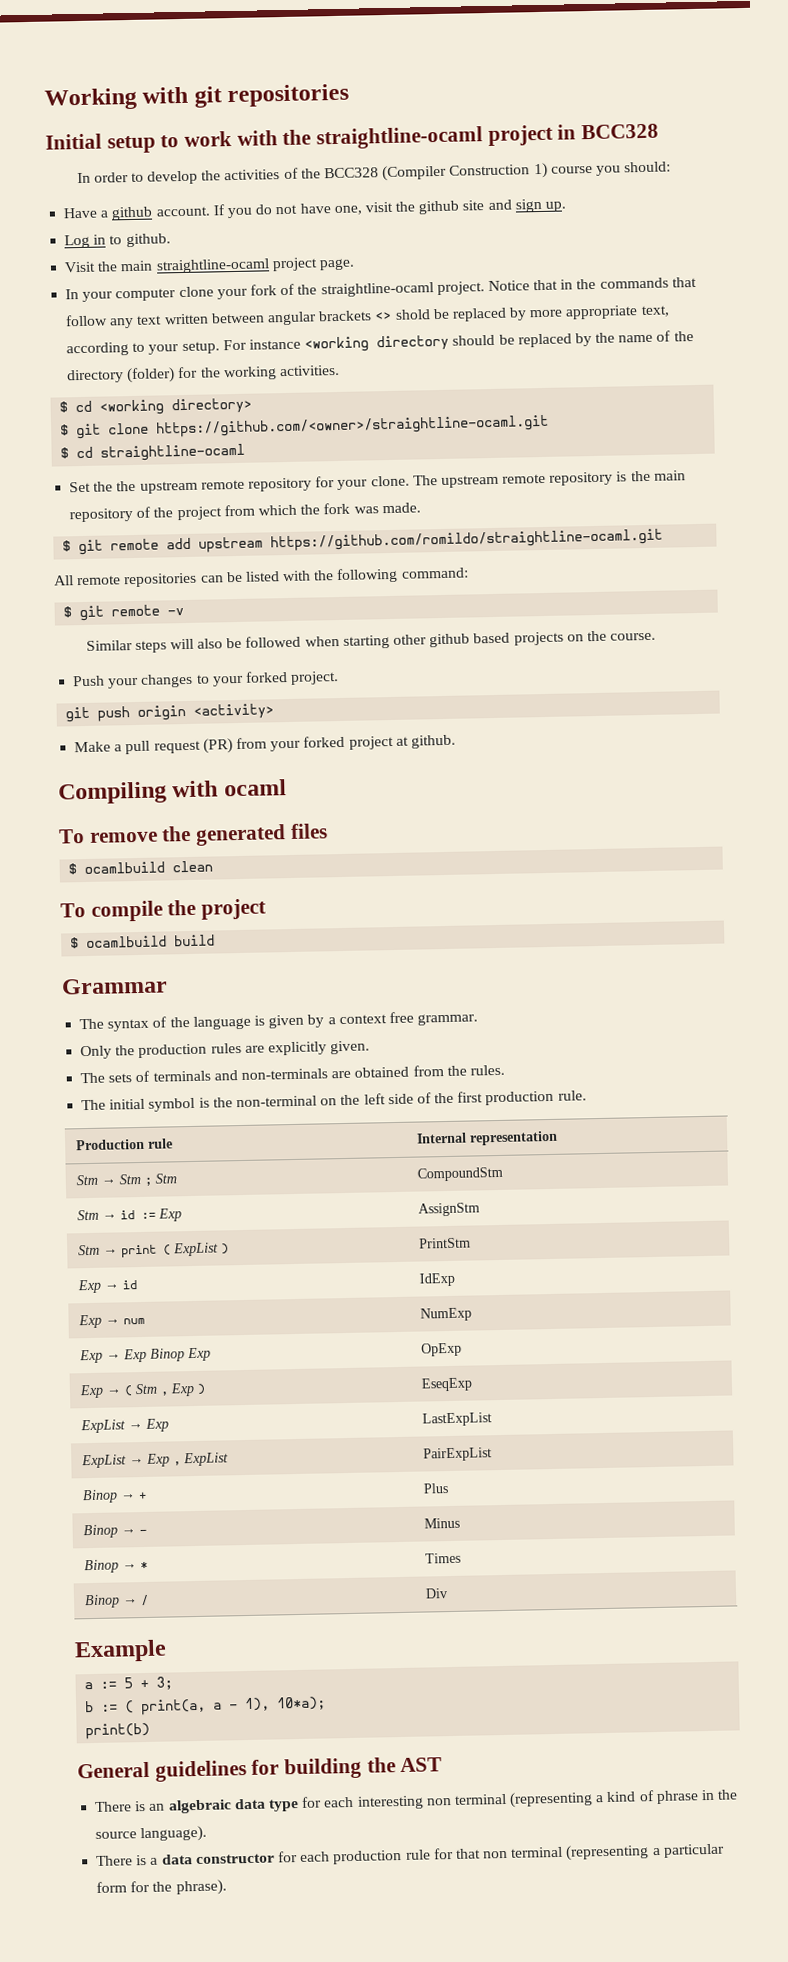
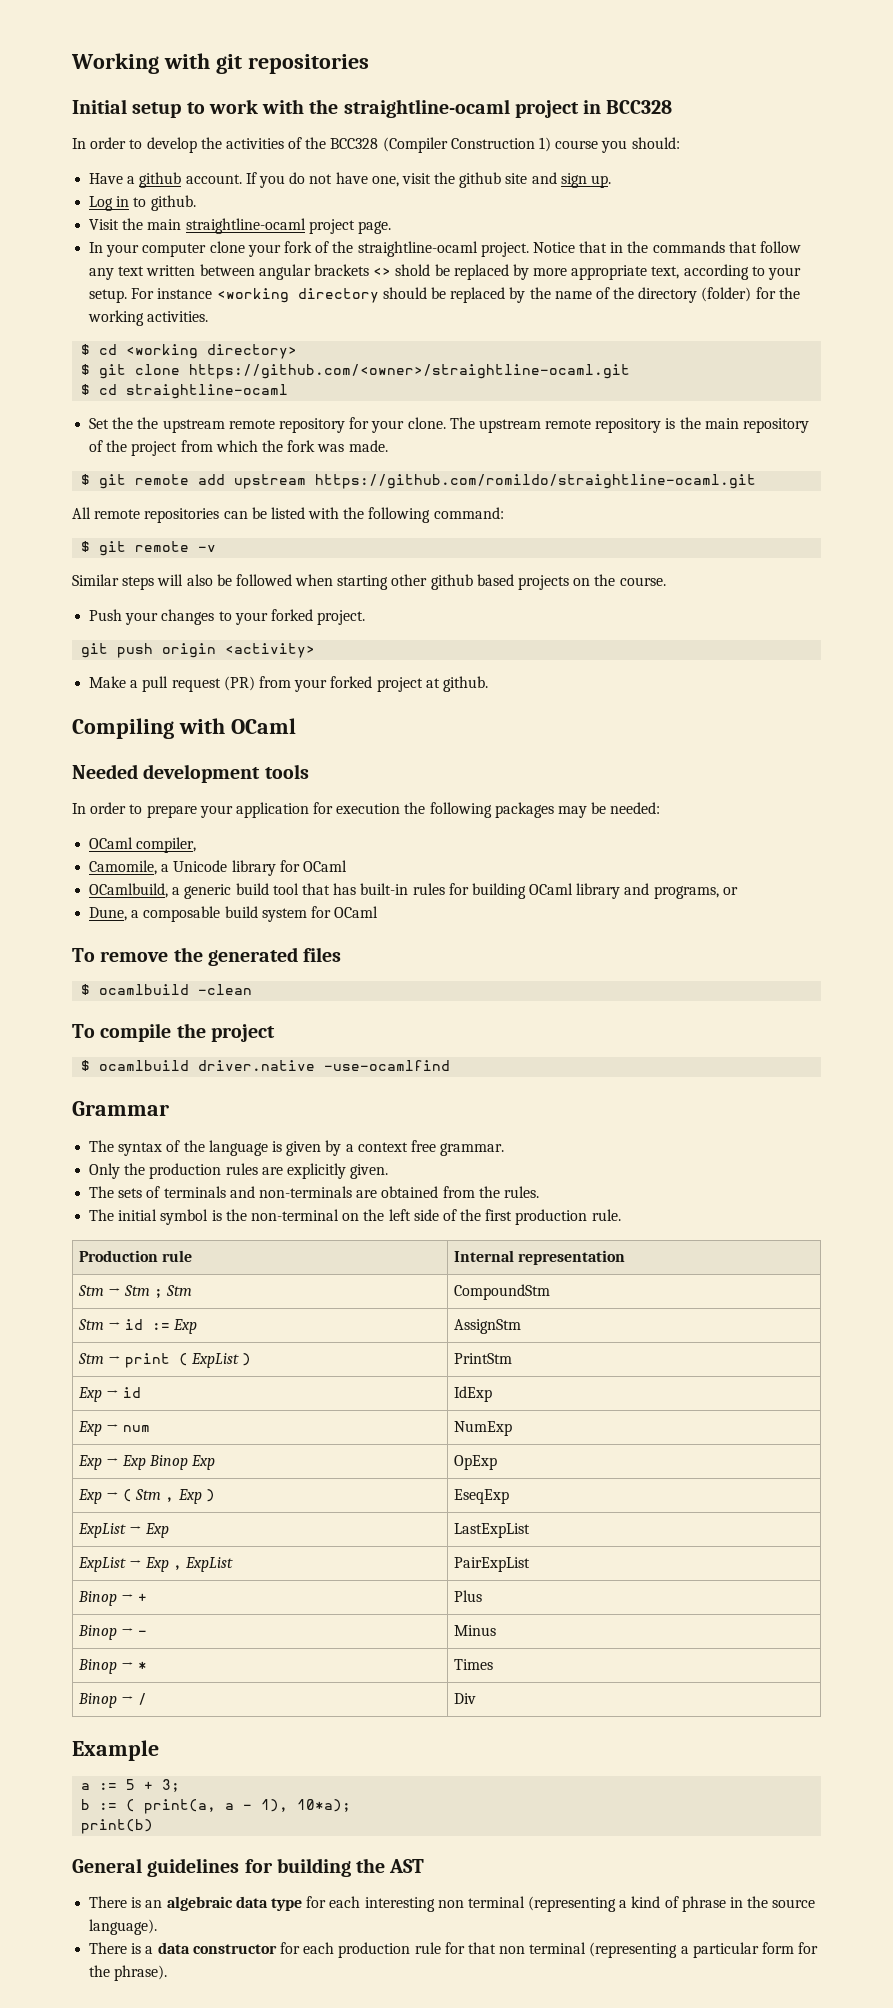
- Compiling with ocaml
+ Compiling with OCaml
+ Needed development tools
+ In order to prepare your application for execution the following packages may be needed:
+ OCaml compiler,
+ Camomile, a Unicode library for OCaml
+ OCamlbuild, a generic build tool that has built-in rules for building OCaml library and programs, or
+ Dune, a composable build system for OCaml
- $ ocamlbuild clean
+ $ ocamlbuild -clean
- $ ocamlbuild build
+ $ ocamlbuild driver.native -use-ocamlfind

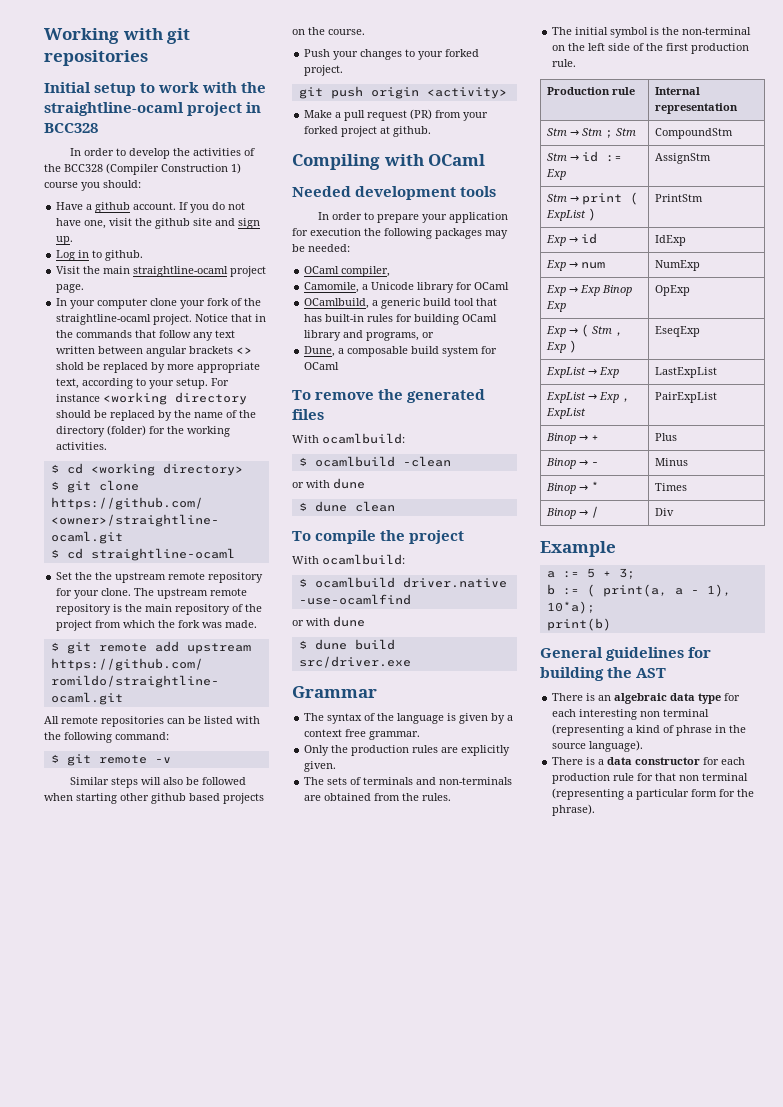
  To remove the generated files
+ With ocamlbuild:
  $ ocamlbuild -clean
+ or with dune
+ $ dune clean
  To compile the project
+ With ocamlbuild:
  $ ocamlbuild driver.native -use-ocamlfind
+ or with dune
+ $ dune build src/driver.exe

